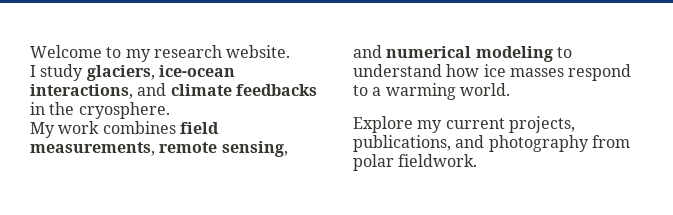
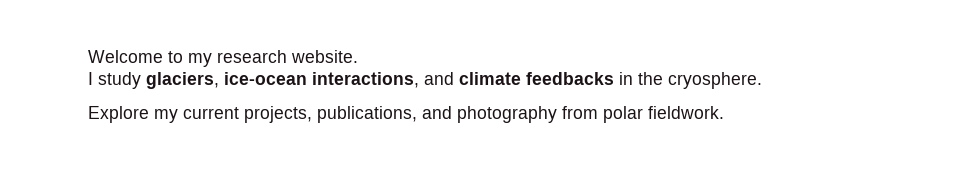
- My work combines field measurements, remote sensing, and numerical modeling to understand how ice masses respond to a warming world.

